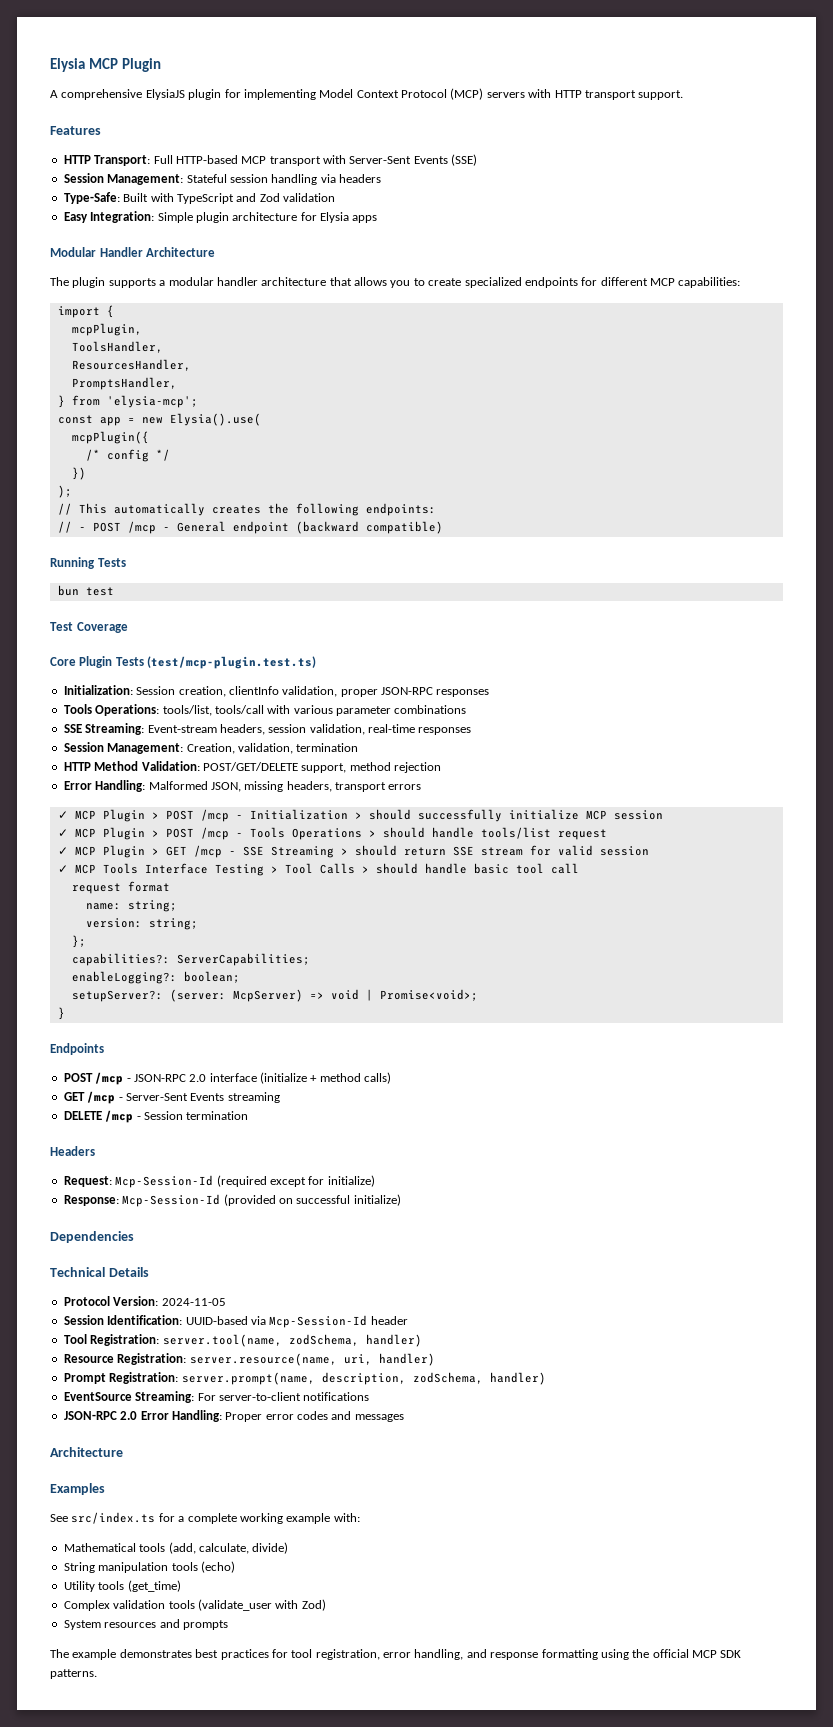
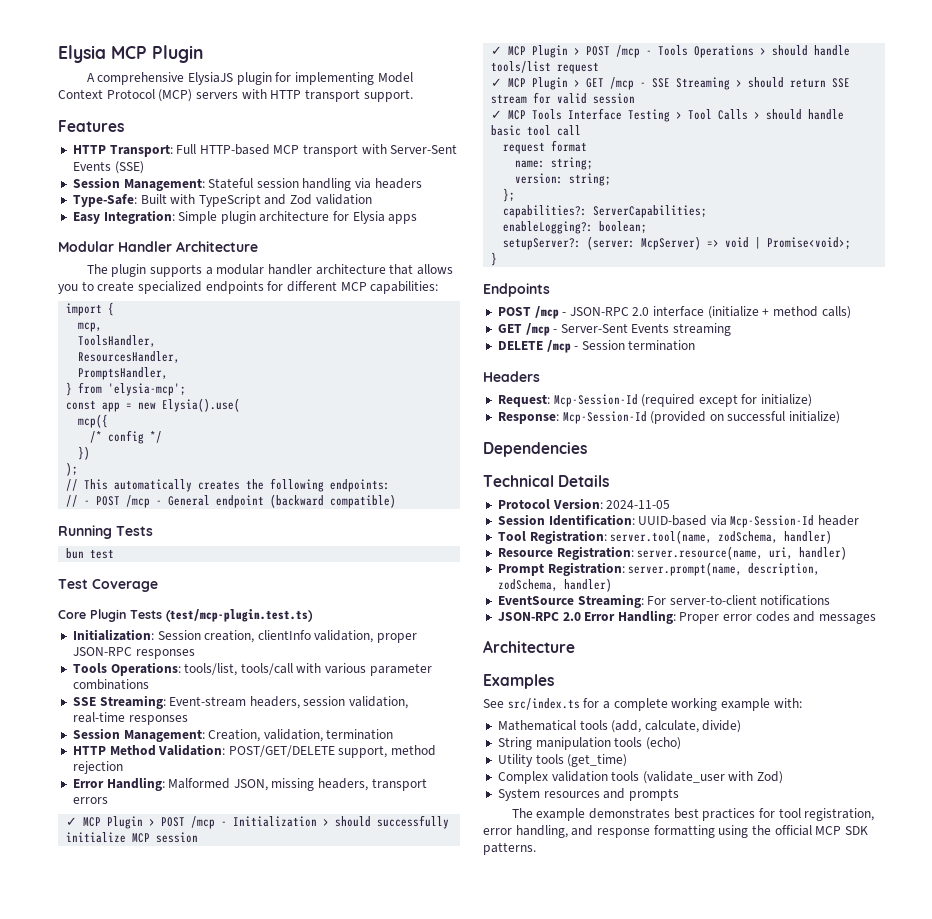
- mcpPlugin,
+ mcp,
- mcpPlugin({
+ mcp({

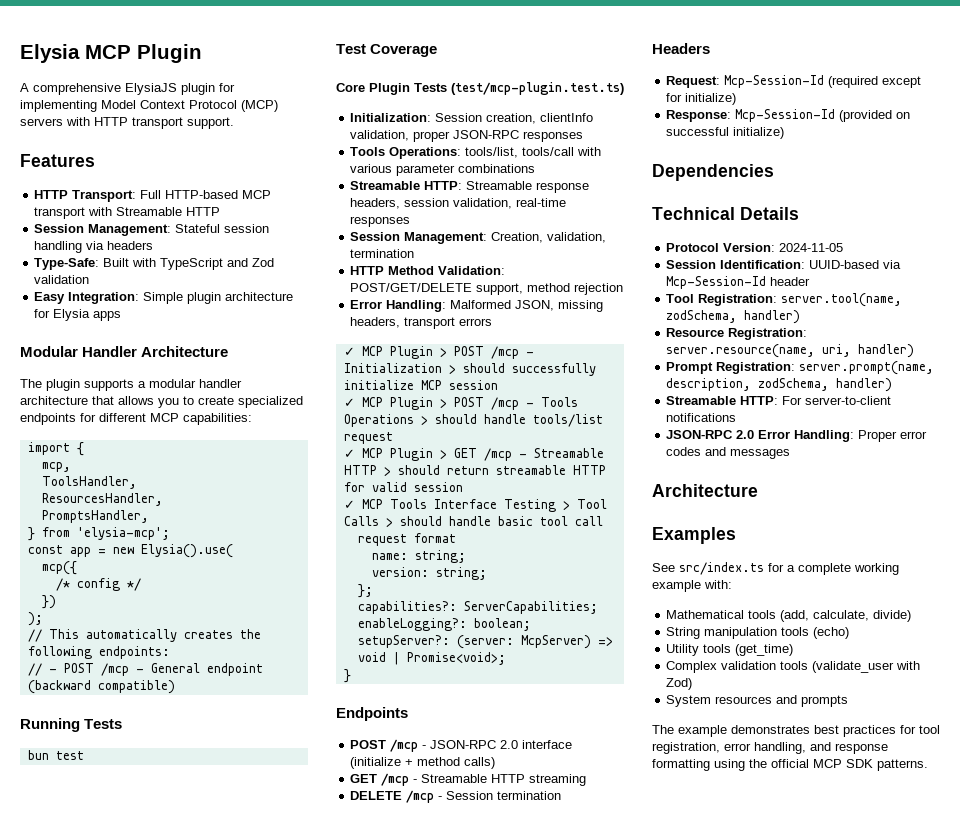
- HTTP Transport: Full HTTP-based MCP transport with Server-Sent Events (SSE)
+ HTTP Transport: Full HTTP-based MCP transport with Streamable HTTP
- SSE Streaming: Event-stream headers, session validation, real-time responses
+ Streamable HTTP: Streamable response headers, session validation, real-time responses
- ✓ MCP Plugin > GET /mcp - SSE Streaming > should return SSE stream for valid session
+ ✓ MCP Plugin > GET /mcp - Streamable HTTP > should return streamable HTTP for valid session
- GET /mcp - Server-Sent Events streaming
+ GET /mcp - Streamable HTTP streaming
- EventSource Streaming: For server-to-client notifications
+ Streamable HTTP: For server-to-client notifications

